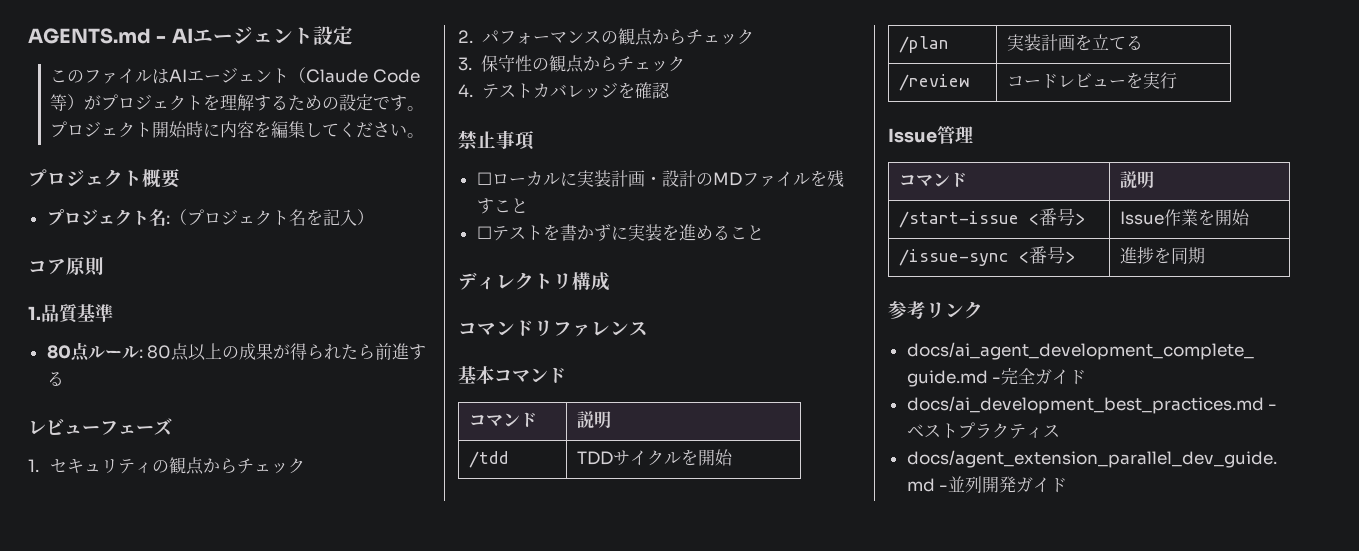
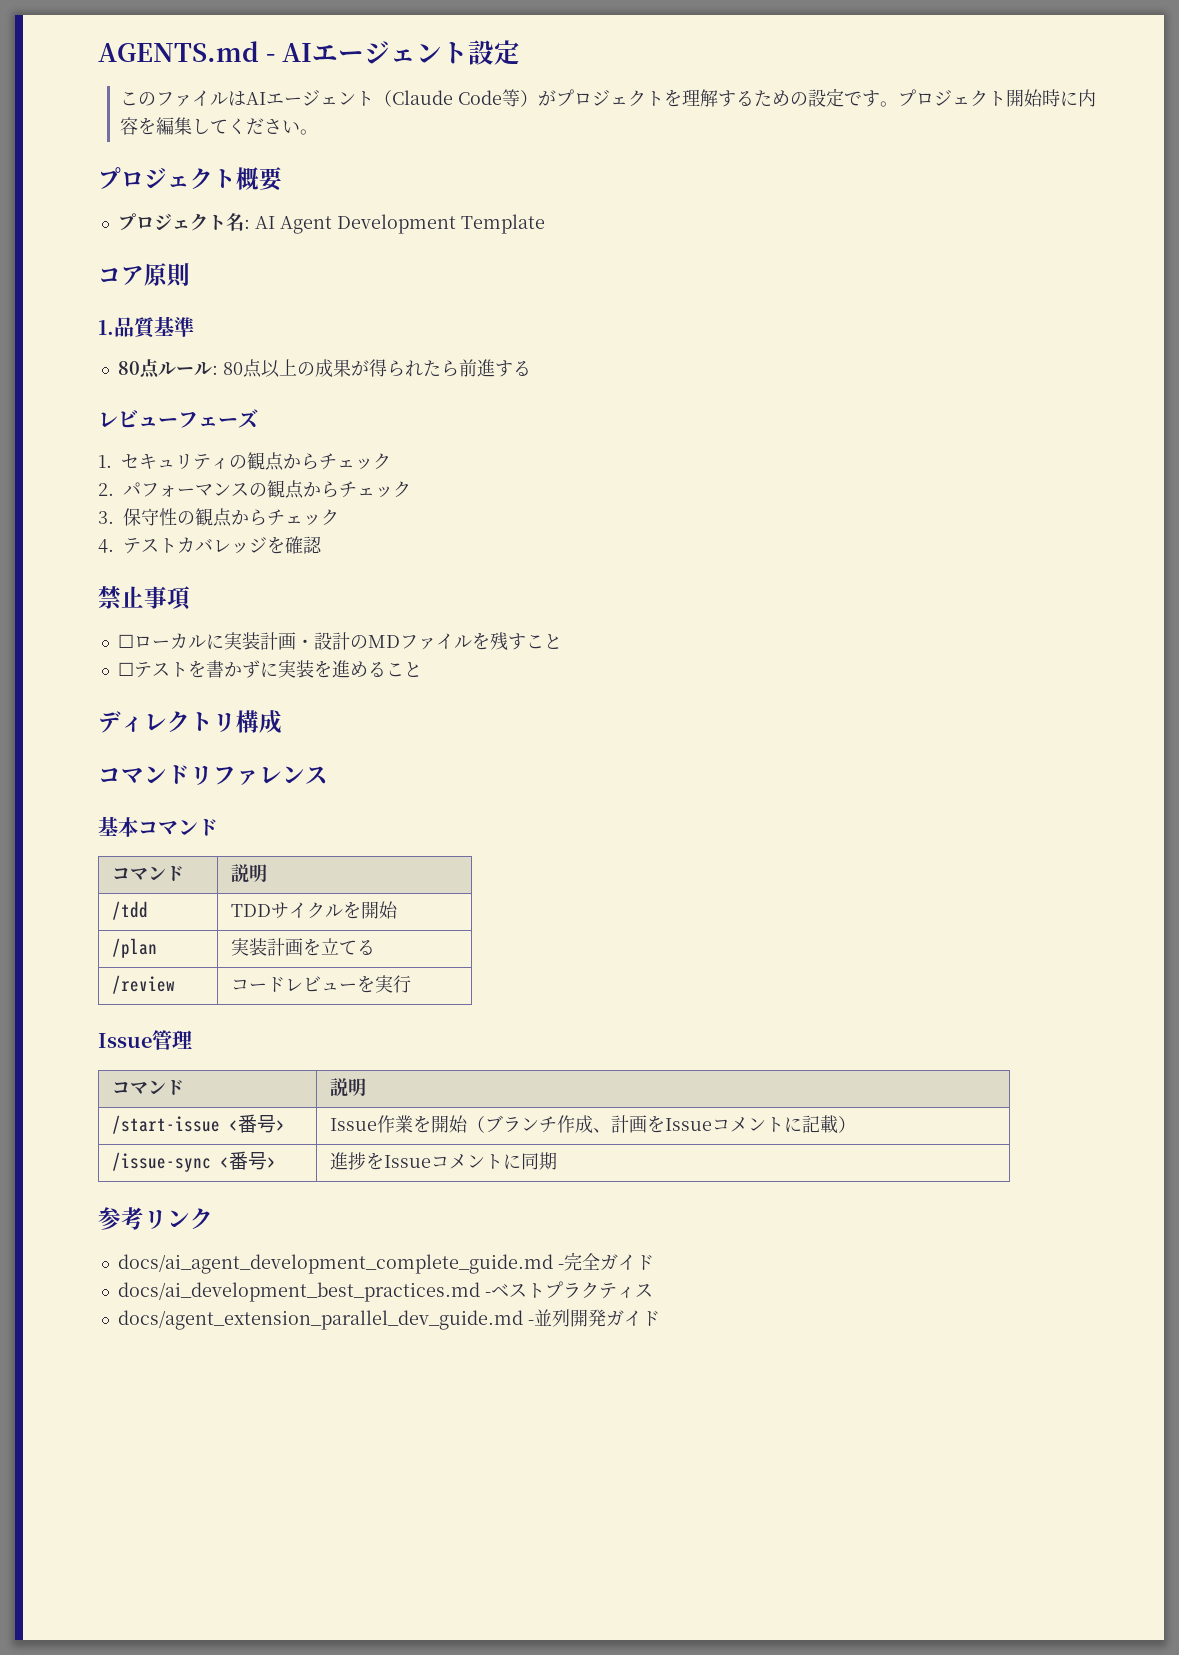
- プロジェクト名:（プロジェクト名を記入）
+ プロジェクト名: AI Agent Development Template
- /start-issue <番号> | Issue作業を開始
+ /start-issue <番号> | Issue作業を開始（ブランチ作成、計画をIssueコメントに記載）
- /issue-sync <番号> | 進捗を同期
+ /issue-sync <番号> | 進捗をIssueコメントに同期

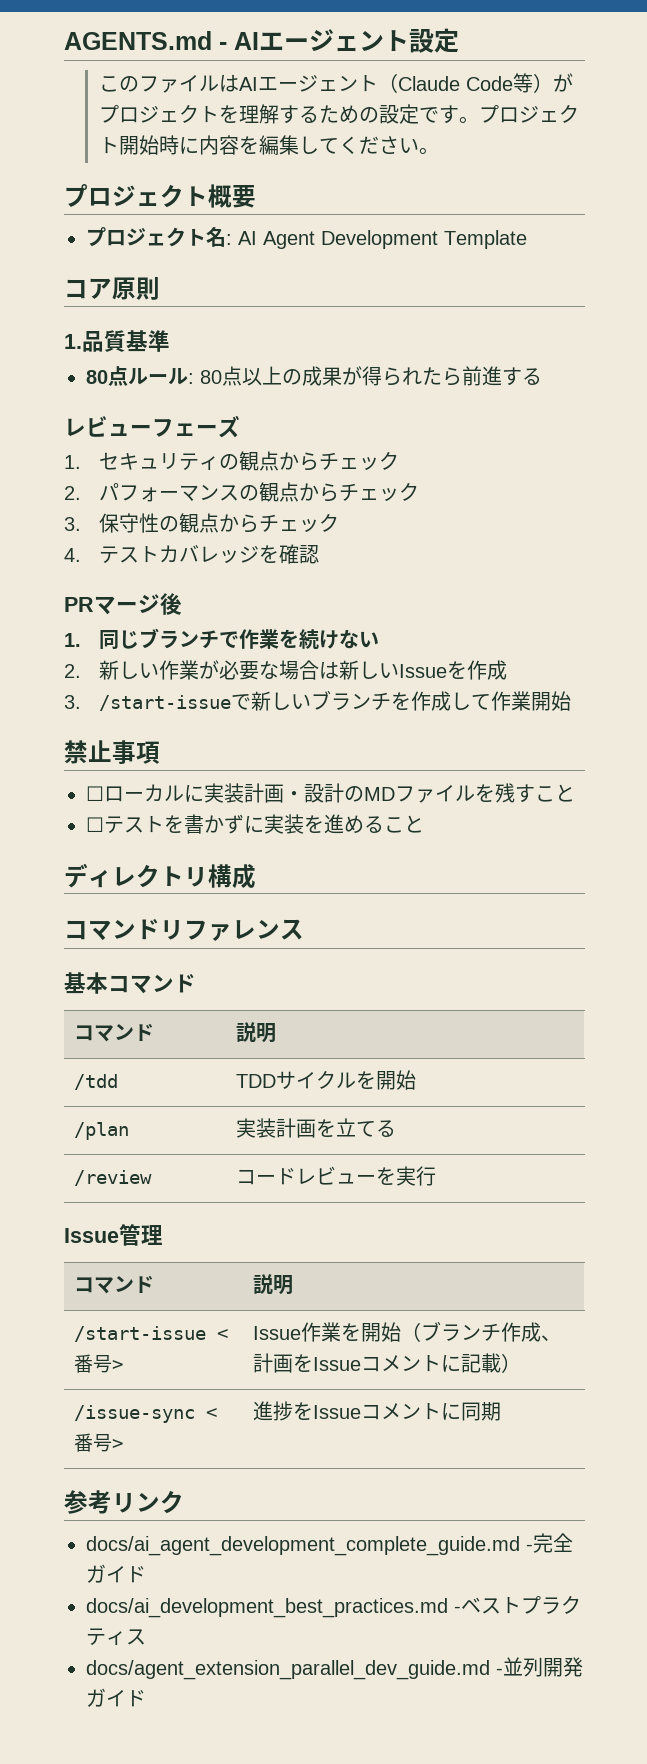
+ PRマージ後
+ 1.同じブランチで作業を続けない
+ 2.新しい作業が必要な場合は新しいIssueを作成
+ 3. /start-issueで新しいブランチを作成して作業開始

